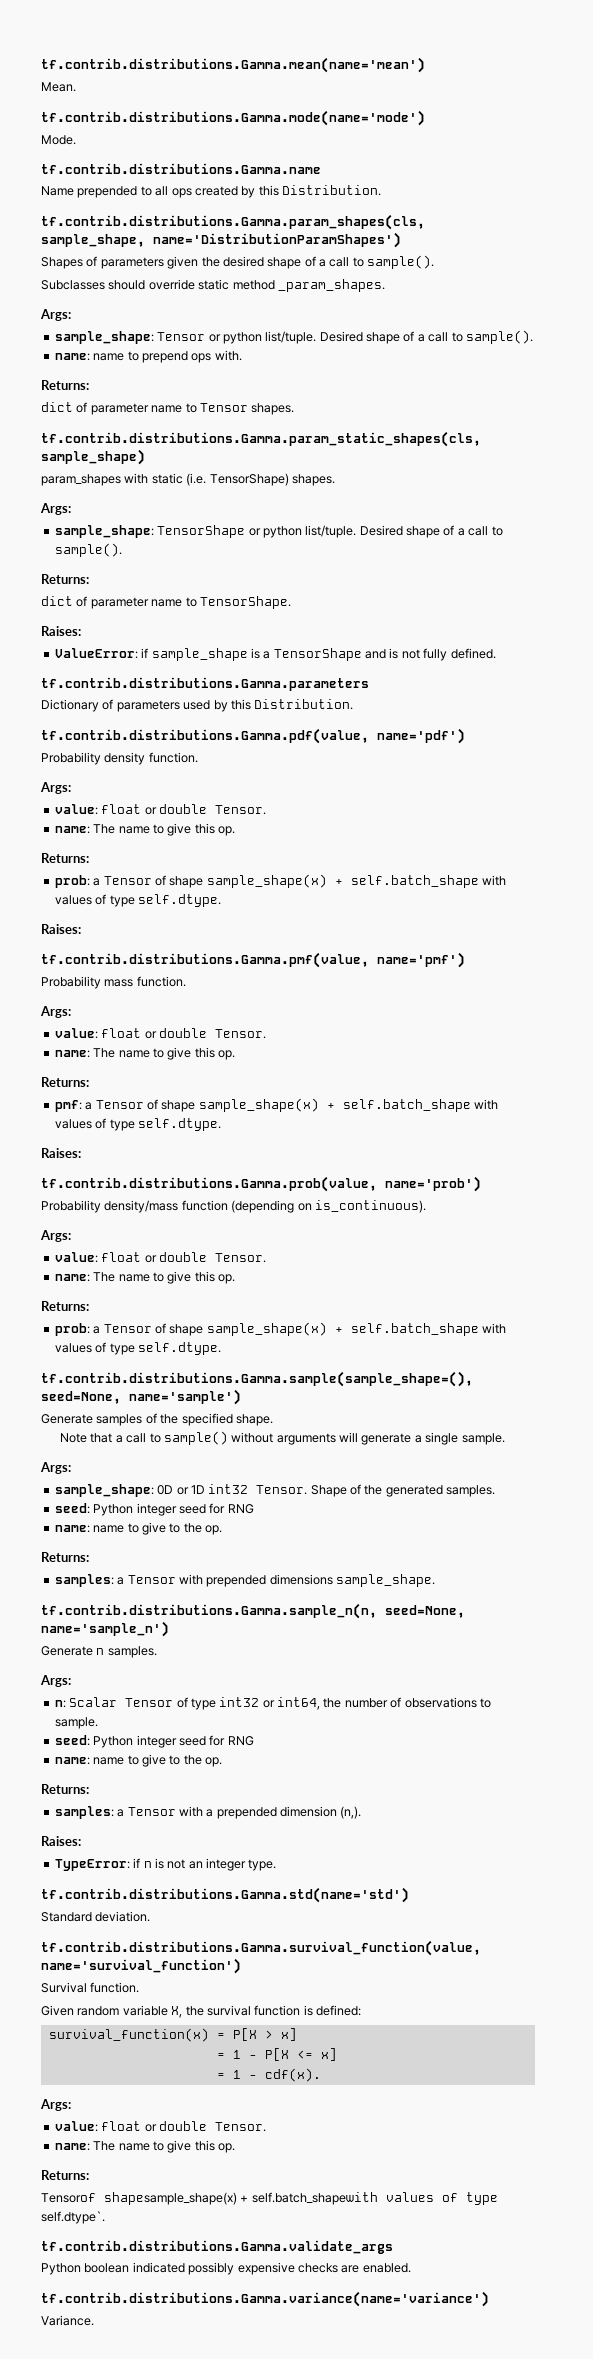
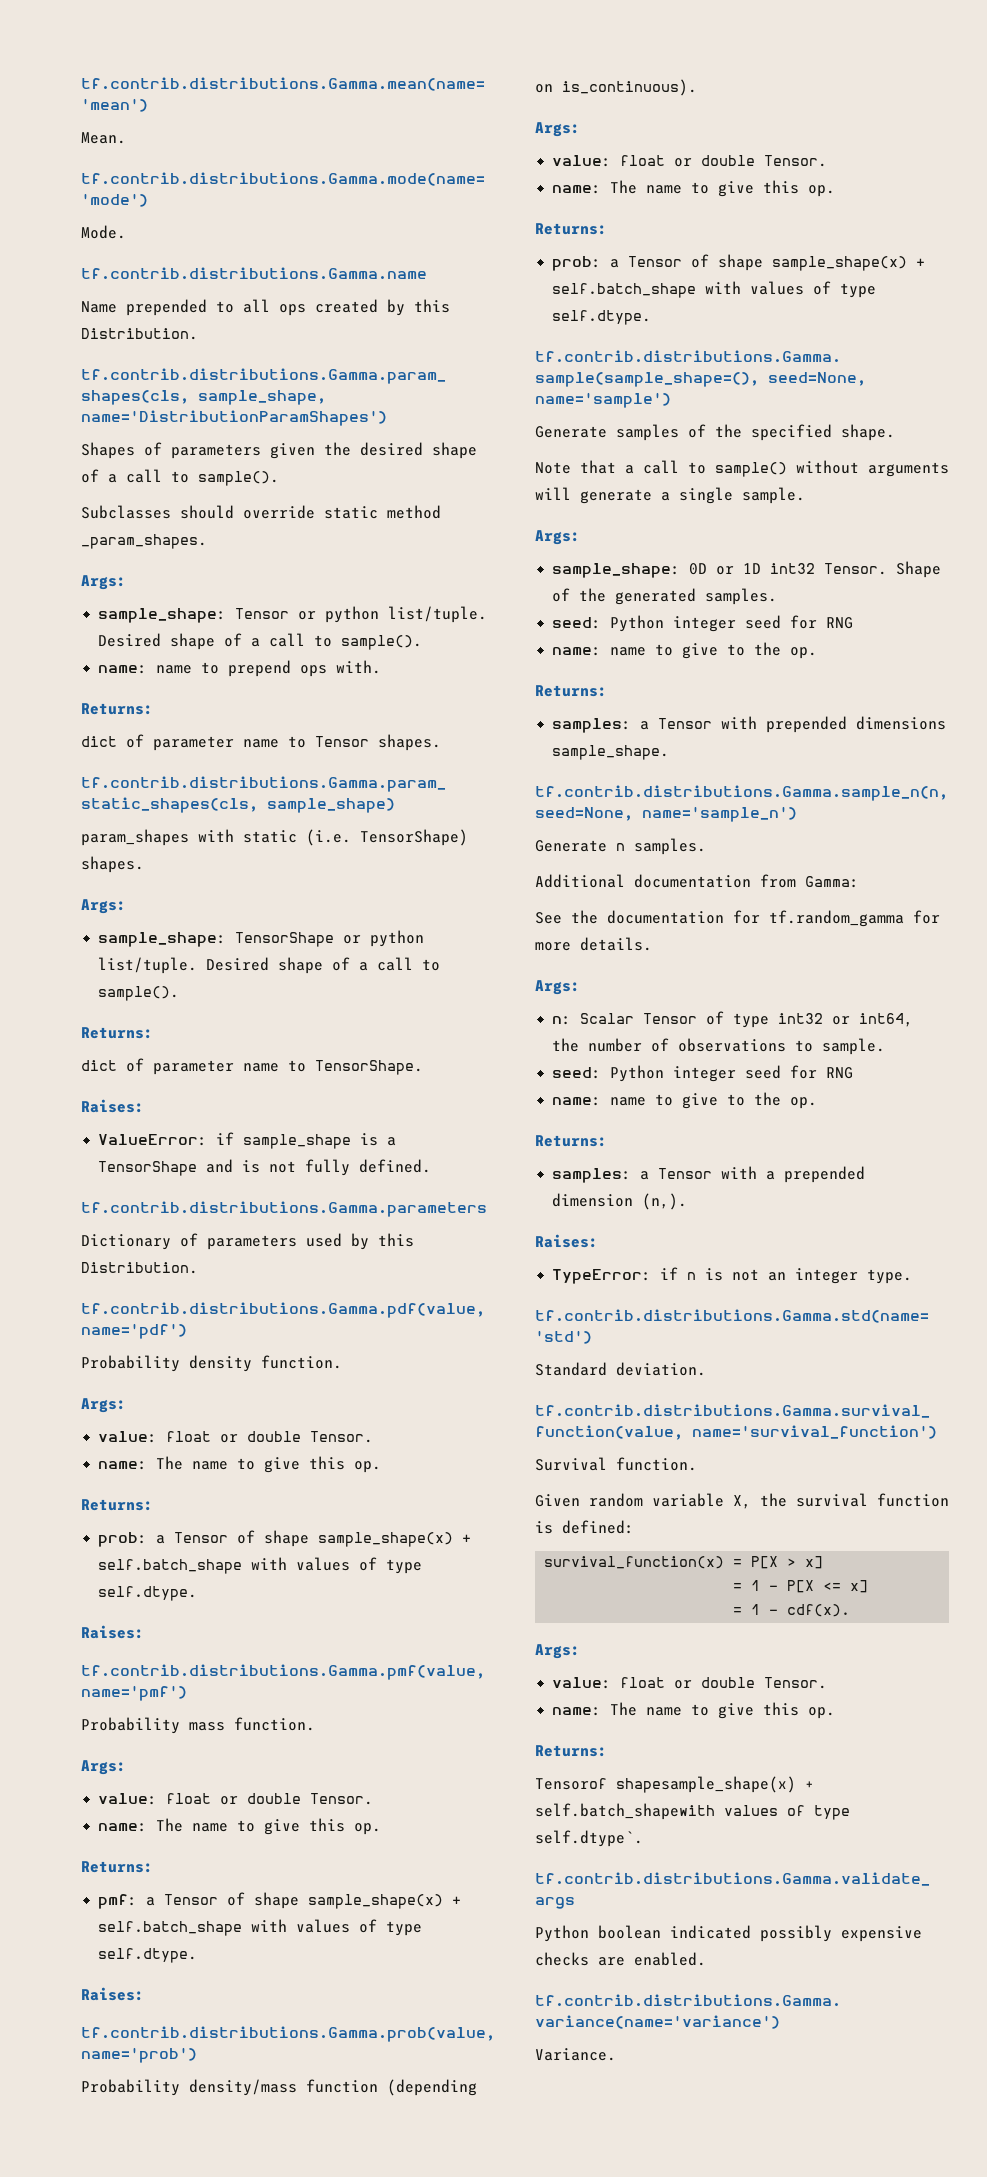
+ Additional documentation from Gamma:
+ See the documentation for tf.random_gamma for more details.

